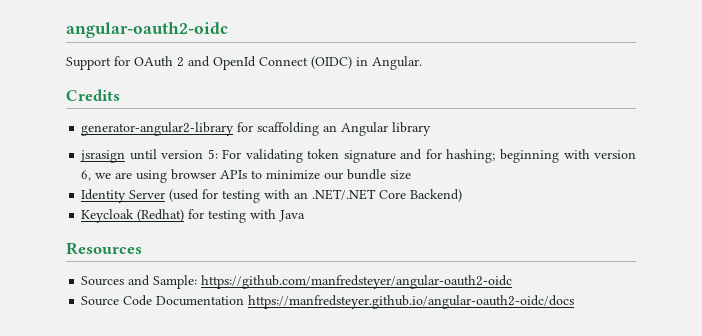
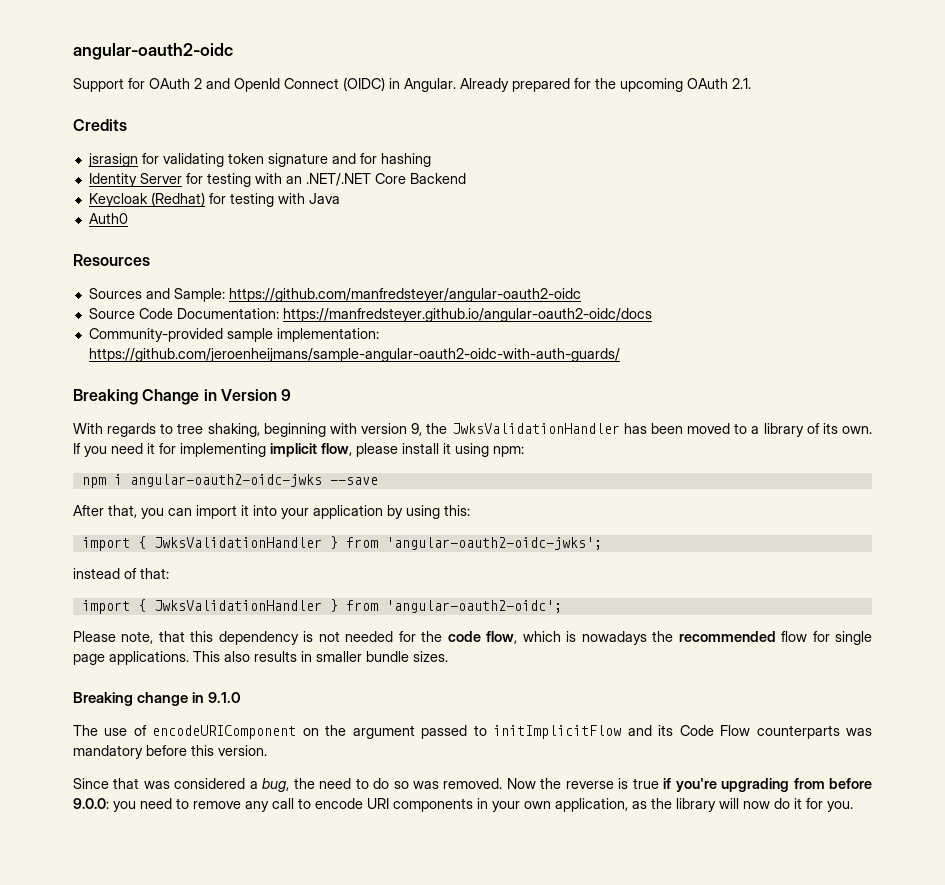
- Support for OAuth 2 and OpenId Connect (OIDC) in Angular.
+ Support for OAuth 2 and OpenId Connect (OIDC) in Angular. Already prepared for the upcoming OAuth 2.1.
  Credits
- generator-angular2-library for scaffolding an Angular library
- jsrasign until version 5: For validating token signature and for hashing; beginning with version 6, we are using browser APIs to minimize our bundle size
+ jsrasign for validating token signature and for hashing
- Identity Server (used for testing with an .NET/.NET Core Backend)
+ Identity Server for testing with an .NET/.NET Core Backend
+ Auth0
- Source Code Documentation https://manfredsteyer.github.io/angular-oauth2-oidc/docs
+ Source Code Documentation: https://manfredsteyer.github.io/angular-oauth2-oidc/docs
+ Community-provided sample implementation: https://github.com/jeroenheijmans/sample-angular-oauth2-oidc-with-auth-guards/
+ Breaking Change in Version 9
+ With regards to tree shaking, beginning with version 9, the JwksValidationHandler has been moved to a library of its own. If you need it for implementing implicit flow, please install it using npm:
+ npm i angular-oauth2-oidc-jwks --save
+ After that, you can import it into your application by using this:
+ import { JwksValidationHandler } from 'angular-oauth2-oidc-jwks';
+ instead of that:
+ import { JwksValidationHandler } from 'angular-oauth2-oidc';
+ Please note, that this dependency is not needed for the code flow, which is nowadays the recommended flow for single page applications. This also results in smaller bundle sizes.
+ Breaking change in 9.1.0
+ The use of encodeURIComponent on the argument passed to initImplicitFlow and its Code Flow counterparts was mandatory before this version.
+ Since that was considered a bug, the need to do so was removed. Now the reverse is true if you're upgrading from before 9.0.0: you need to remove any call to encode URI components in your own application, as the library will now do it for you.

